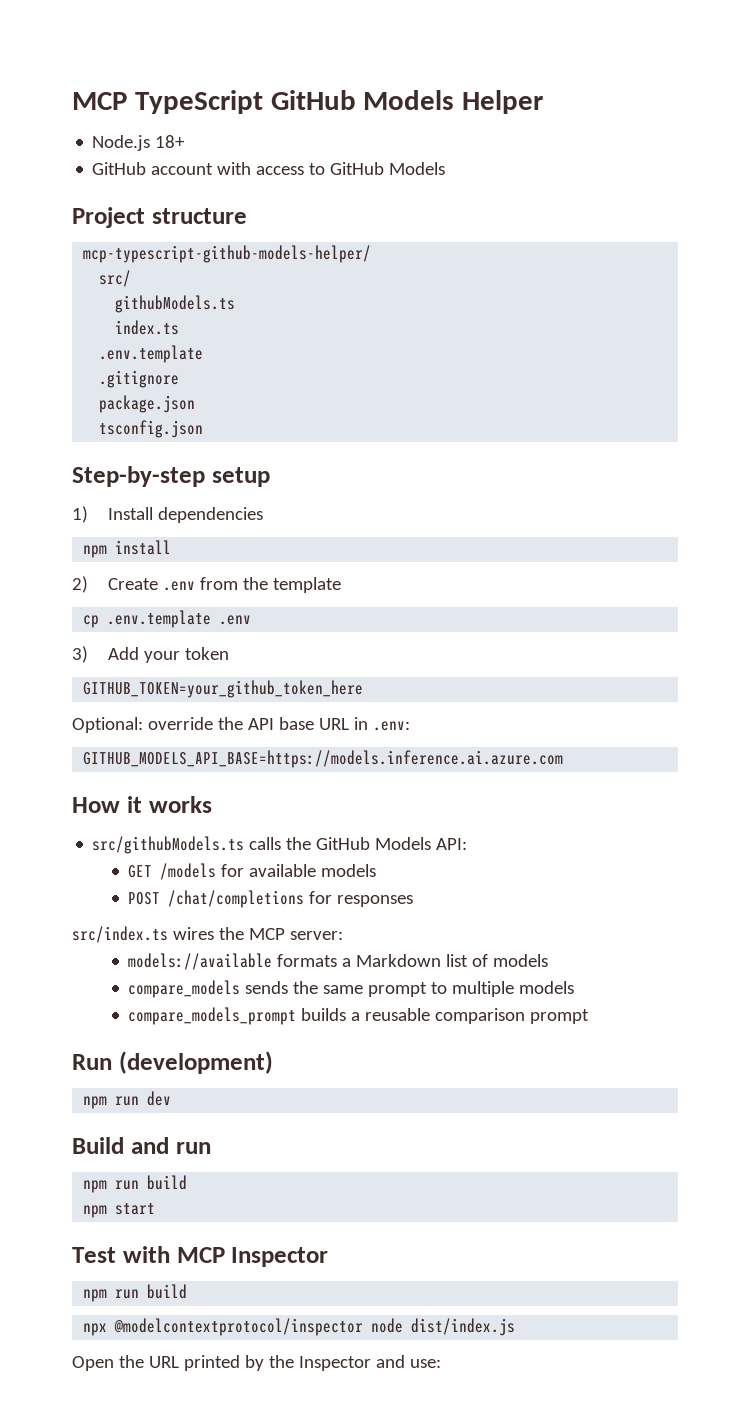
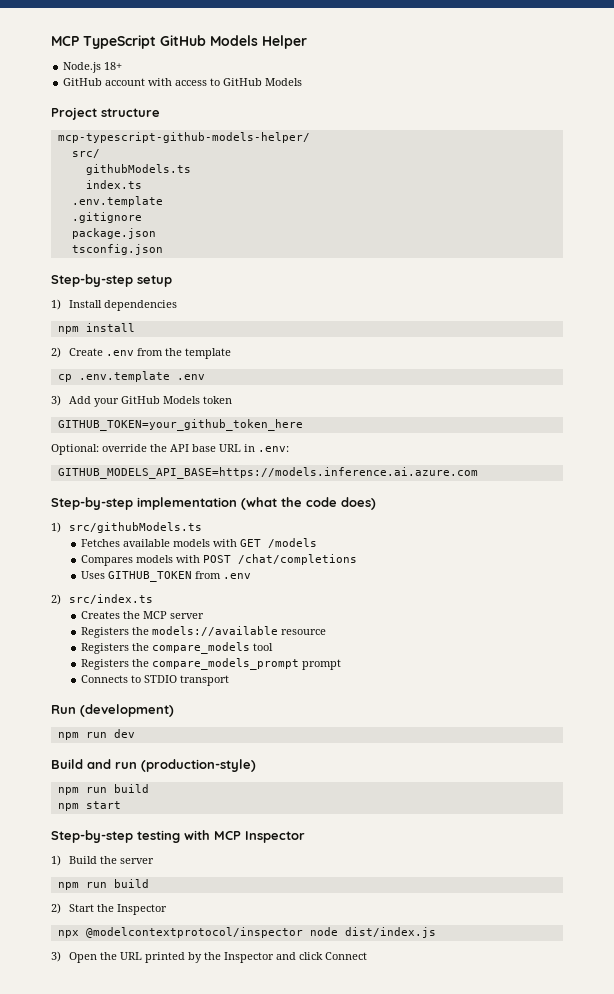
- 3) Add your token
+ 3) Add your GitHub Models token
- How it works
- src/githubModels.ts calls the GitHub Models API:
- GET /models for available models
- POST /chat/completions for responses
- src/index.ts wires the MCP server:
- models://available formats a Markdown list of models
- compare_models sends the same prompt to multiple models
- compare_models_prompt builds a reusable comparison prompt
+ Step-by-step implementation (what the code does)
+ 1) src/githubModels.ts
+ Fetches available models with GET /models
+ Compares models with POST /chat/completions
+ Uses GITHUB_TOKEN from .env
+ 2) src/index.ts
+ Creates the MCP server
+ Registers the models://available resource
+ Registers the compare_models tool
+ Registers the compare_models_prompt prompt
+ Connects to STDIO transport
- Build and run
+ Build and run (production-style)
- Test with MCP Inspector
+ Step-by-step testing with MCP Inspector
+ 1) Build the server
  npm run build
+ 2) Start the Inspector
- Open the URL printed by the Inspector and use:
+ 3) Open the URL printed by the Inspector and click Connect

